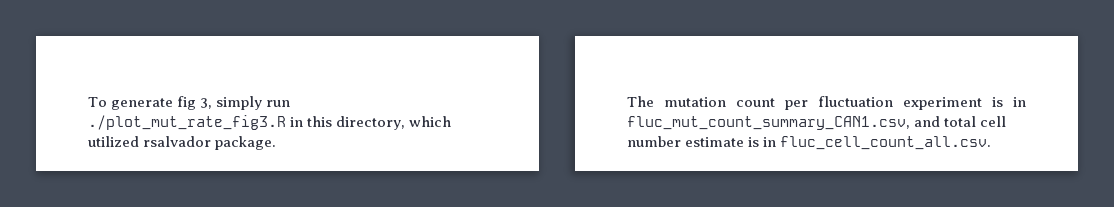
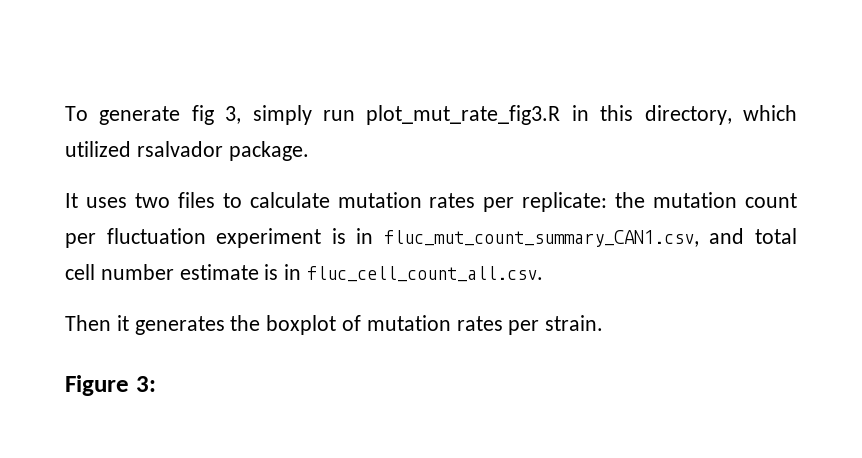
- To generate fig 3, simply run ./plot_mut_rate_fig3.R in this directory, which utilized rsalvador package.
+ To generate fig 3, simply run plot_mut_rate_fig3.R in this directory, which utilized rsalvador package.
- The mutation count per fluctuation experiment is in fluc_mut_count_summary_CAN1.csv, and total cell number estimate is in fluc_cell_count_all.csv.
+ It uses two files to calculate mutation rates per replicate: the mutation count per fluctuation experiment is in fluc_mut_count_summary_CAN1.csv, and total cell number estimate is in fluc_cell_count_all.csv.
+ Then it generates the boxplot of mutation rates per strain.
+ Figure 3:

